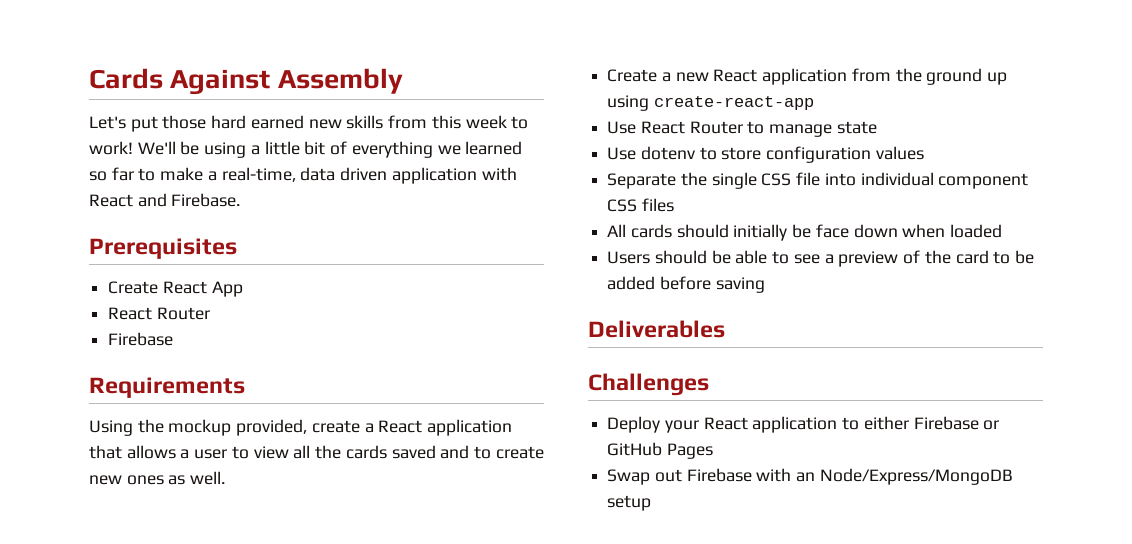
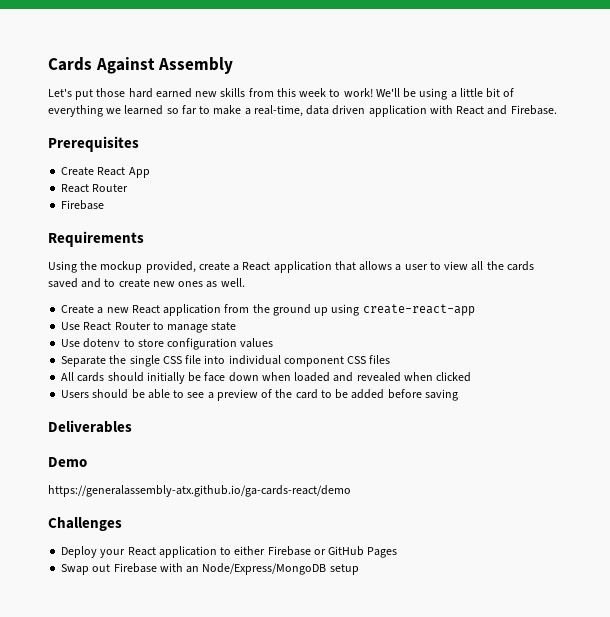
- All cards should initially be face down when loaded
+ All cards should initially be face down when loaded and revealed when clicked
+ Demo
+ https://generalassembly-atx.github.io/ga-cards-react/demo

